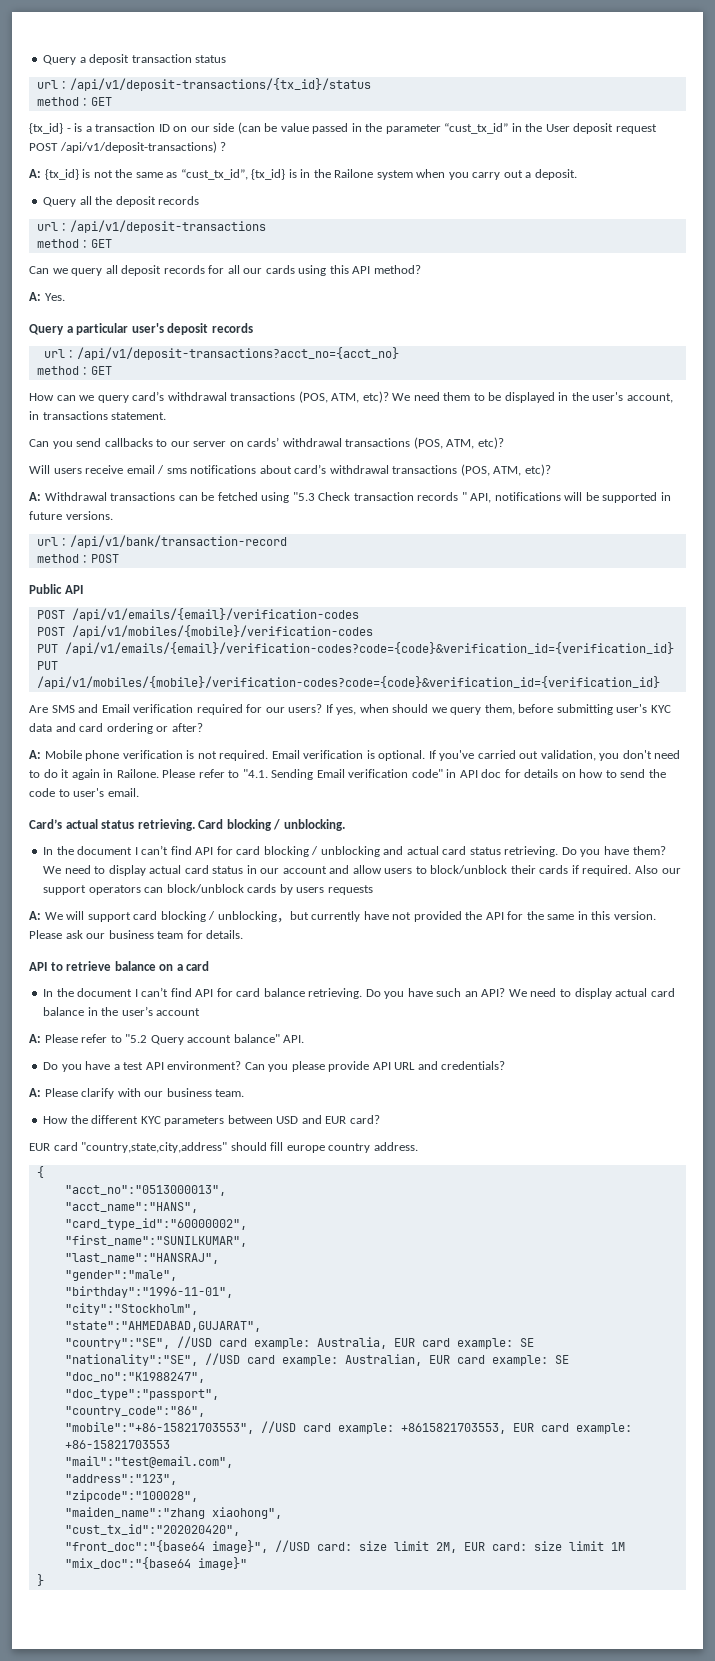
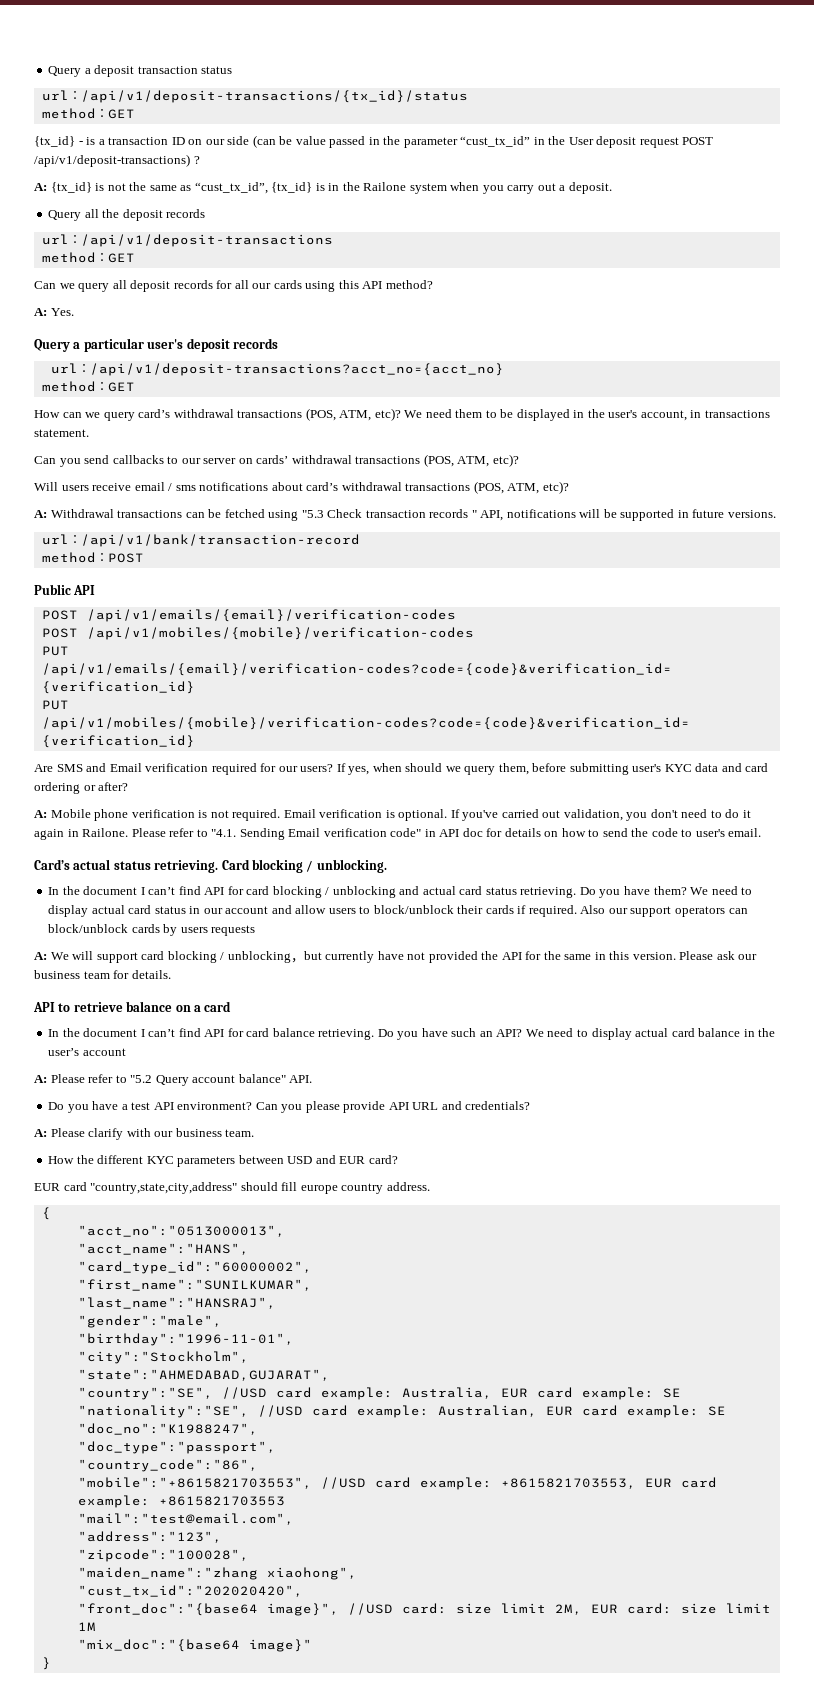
- "mobile":"+86-15821703553", //USD card example: +8615821703553, EUR card example: +86-15821703553
+ "mobile":"+8615821703553", //USD card example: +8615821703553, EUR card example: +8615821703553

